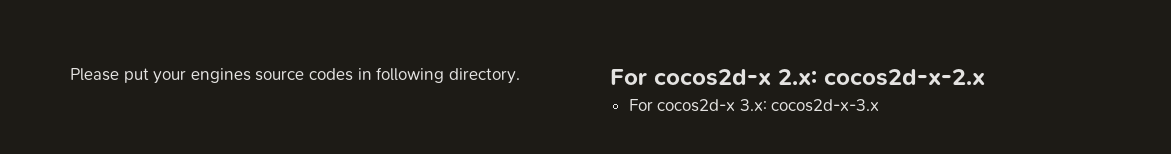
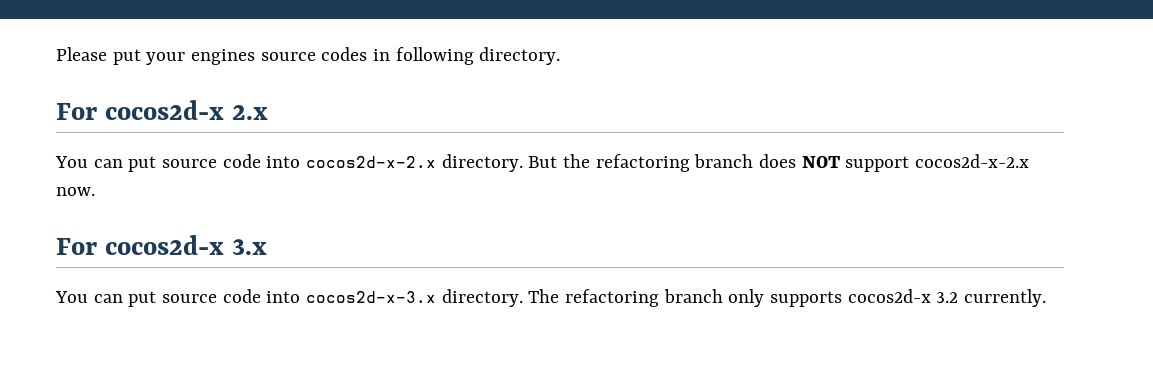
- For cocos2d-x 2.x: cocos2d-x-2.x
- For cocos2d-x 3.x: cocos2d-x-3.x
+ For cocos2d-x 2.x
+ You can put source code into cocos2d-x-2.x directory. But the refactoring branch does NOT support cocos2d-x-2.x now.
+ For cocos2d-x 3.x
+ You can put source code into cocos2d-x-3.x directory. The refactoring branch only supports cocos2d-x 3.2 currently.

